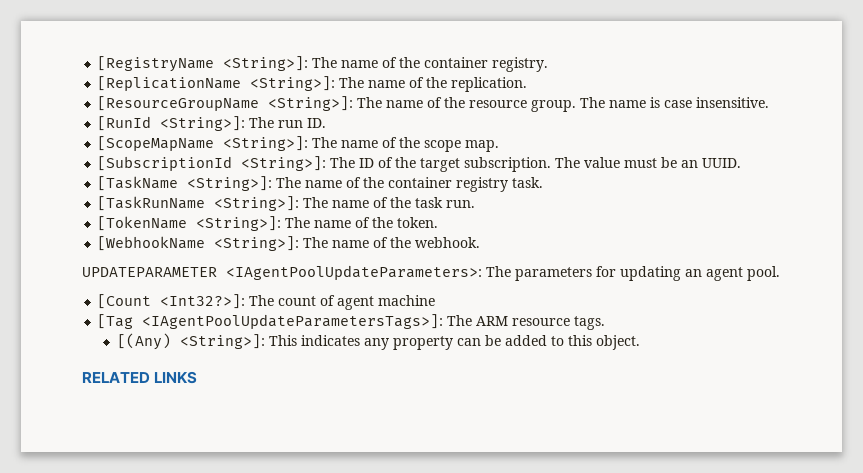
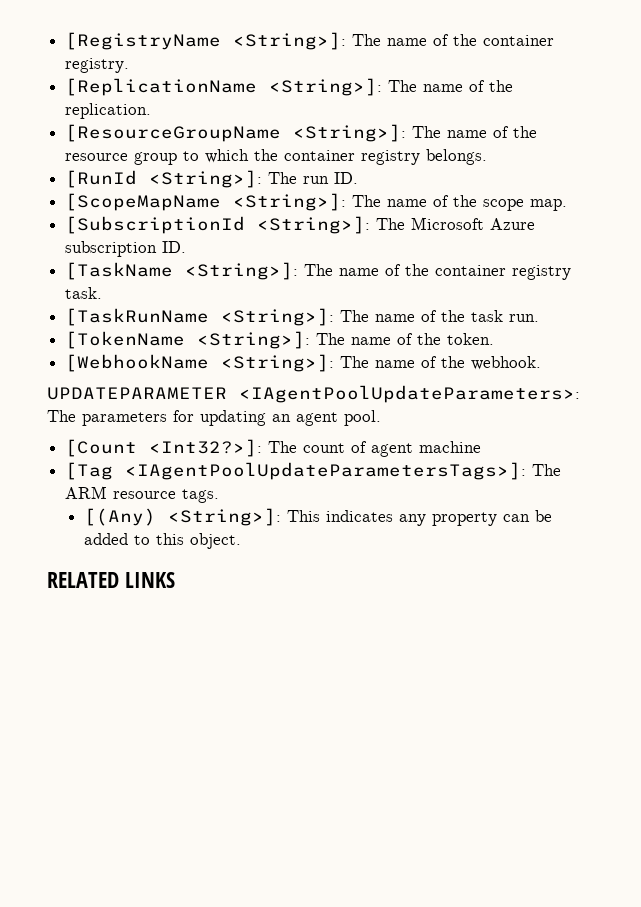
- [ResourceGroupName <String>]: The name of the resource group. The name is case insensitive.
+ [ResourceGroupName <String>]: The name of the resource group to which the container registry belongs.
- [SubscriptionId <String>]: The ID of the target subscription. The value must be an UUID.
+ [SubscriptionId <String>]: The Microsoft Azure subscription ID.

